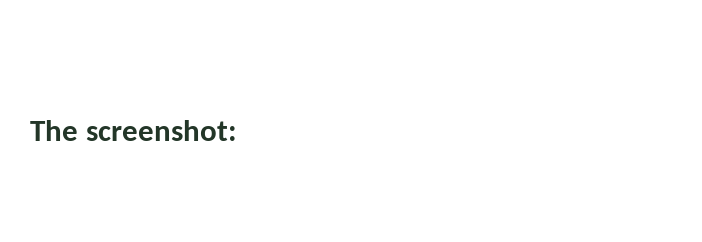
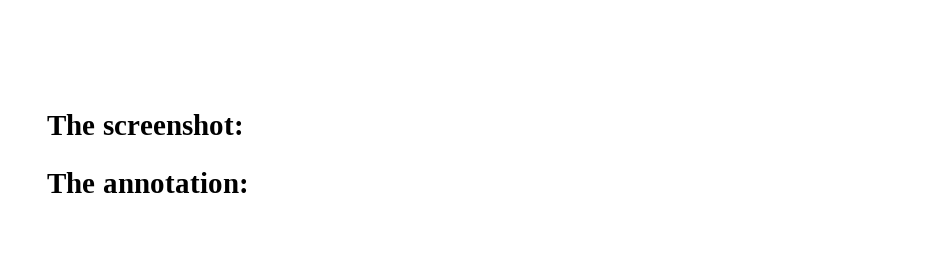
+ The annotation:

